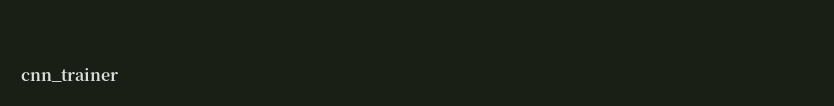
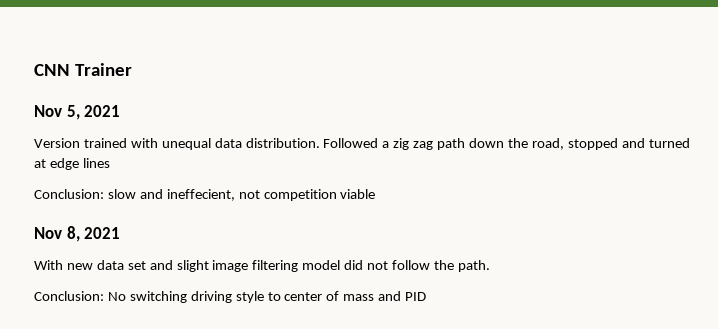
- cnn_trainer
+ CNN Trainer
+ Nov 5, 2021
+ Version trained with unequal data distribution. Followed a zig zag path down the road, stopped and turned at edge lines
+ Conclusion: slow and ineffecient, not competition viable
+ Nov 8, 2021
+ With new data set and slight image filtering model did not follow the path.
+ Conclusion: No switching driving style to center of mass and PID

